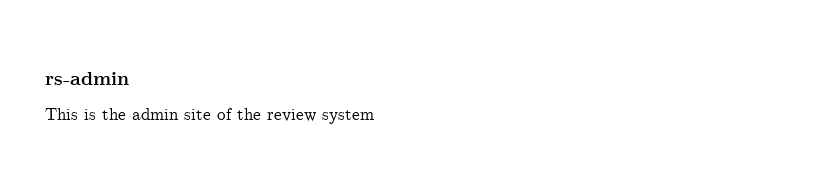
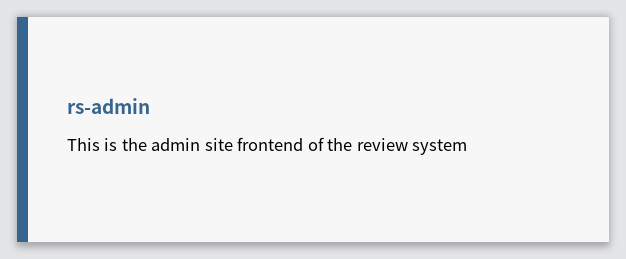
- This is the admin site of the review system
+ This is the admin site frontend of the review system

